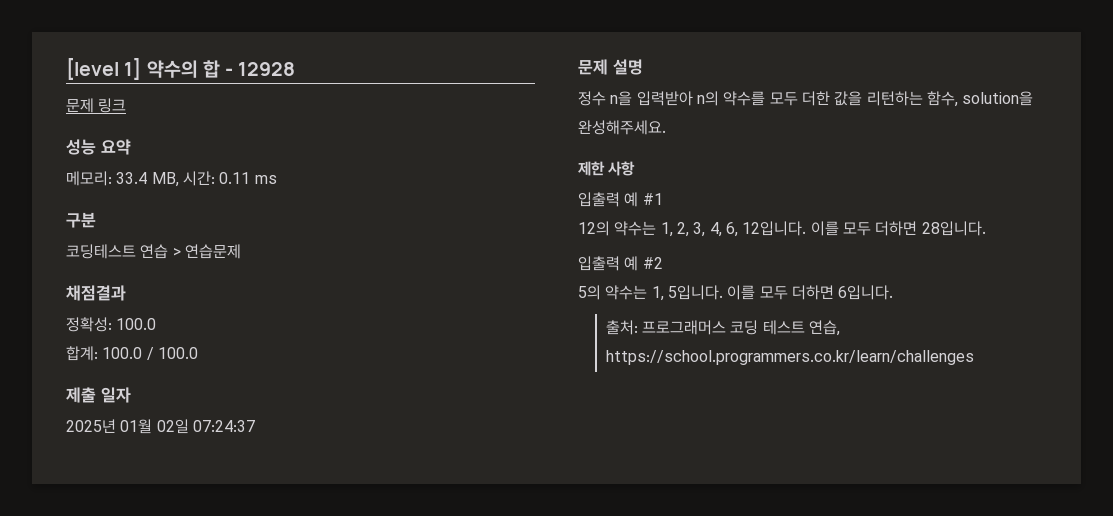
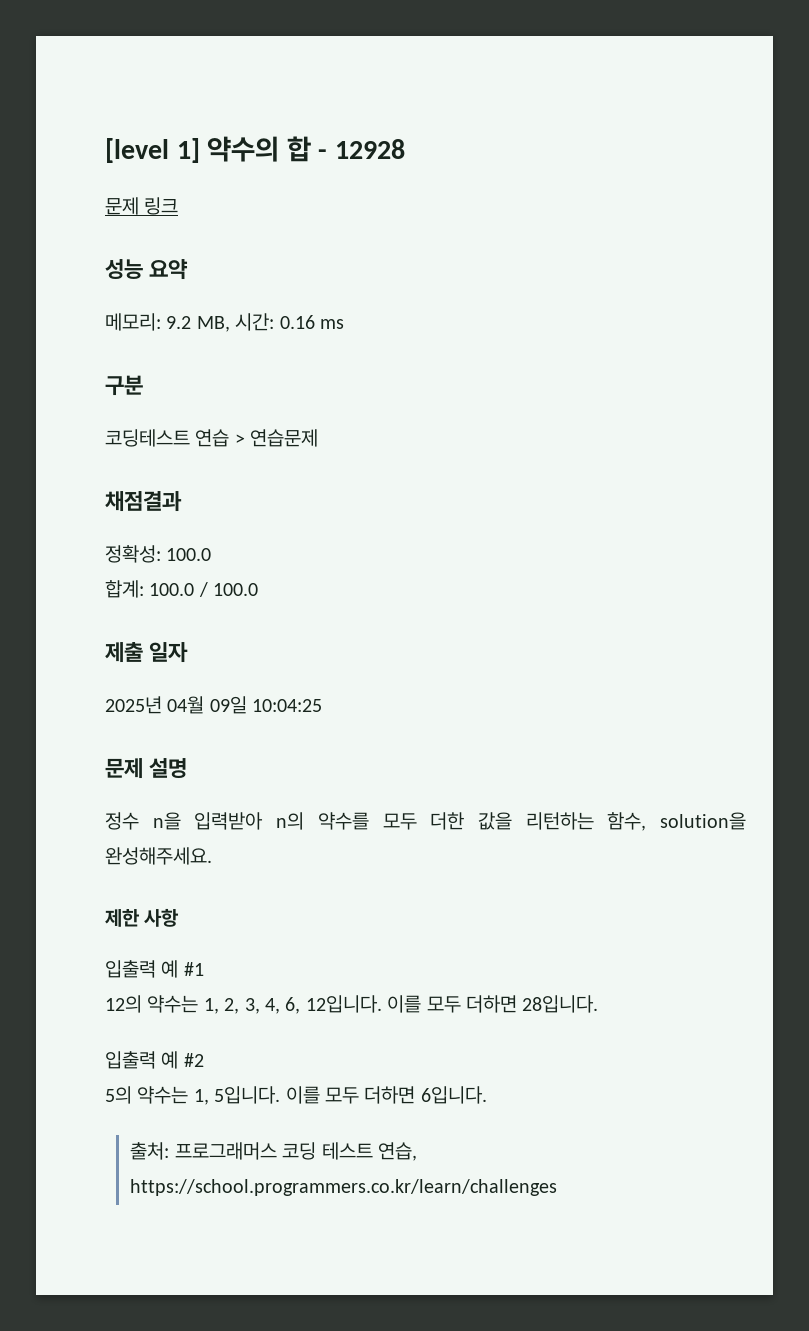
- 메모리: 33.4 MB, 시간: 0.11 ms
+ 메모리: 9.2 MB, 시간: 0.16 ms
- 2025년 01월 02일 07:24:37
+ 2025년 04월 09일 10:04:25

